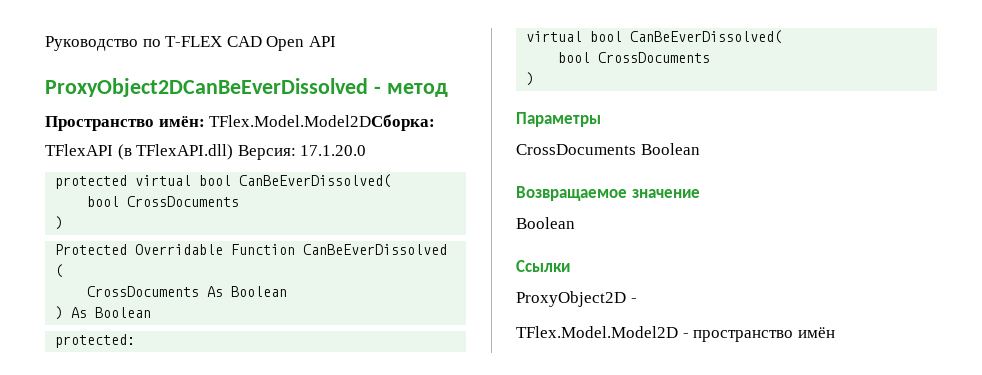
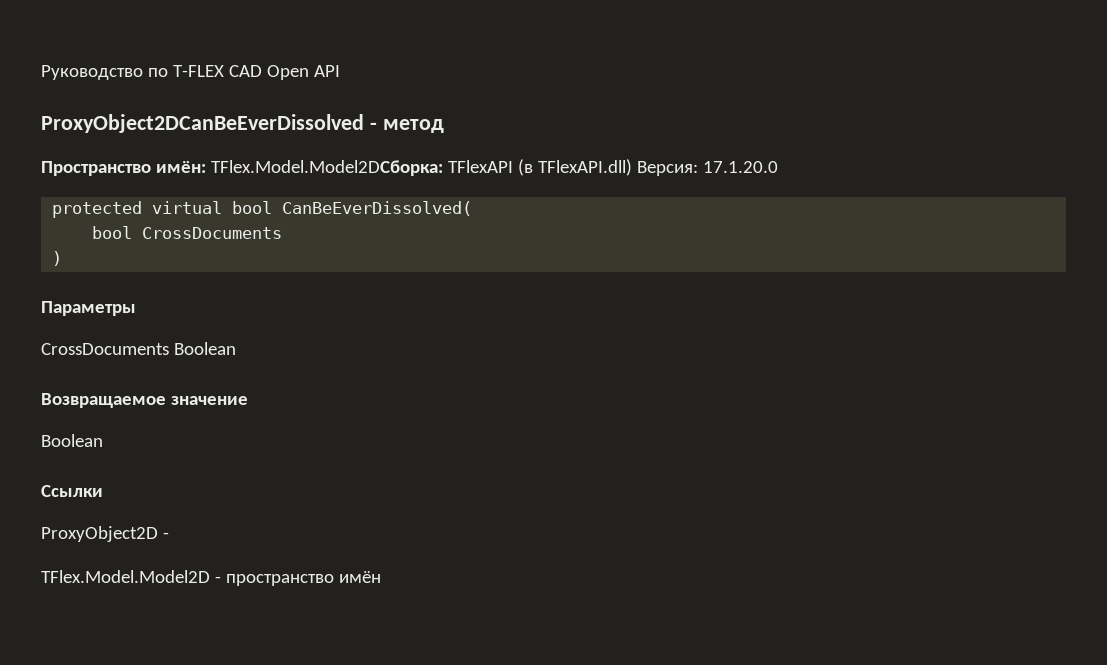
- Protected Overridable Function CanBeEverDissolved (
- CrossDocuments As Boolean
- ) As Boolean
- protected:
- virtual bool CanBeEverDissolved(
- bool CrossDocuments
- )

